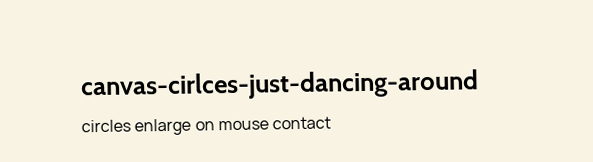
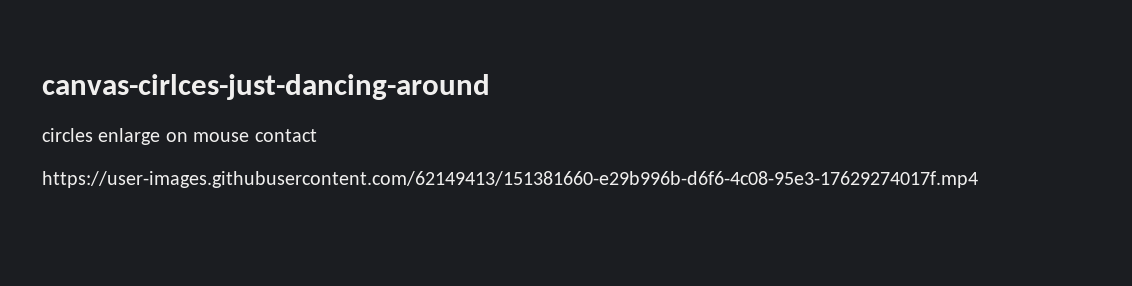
+ https://user-images.githubusercontent.com/62149413/151381660-e29b996b-d6f6-4c08-95e3-17629274017f.mp4

